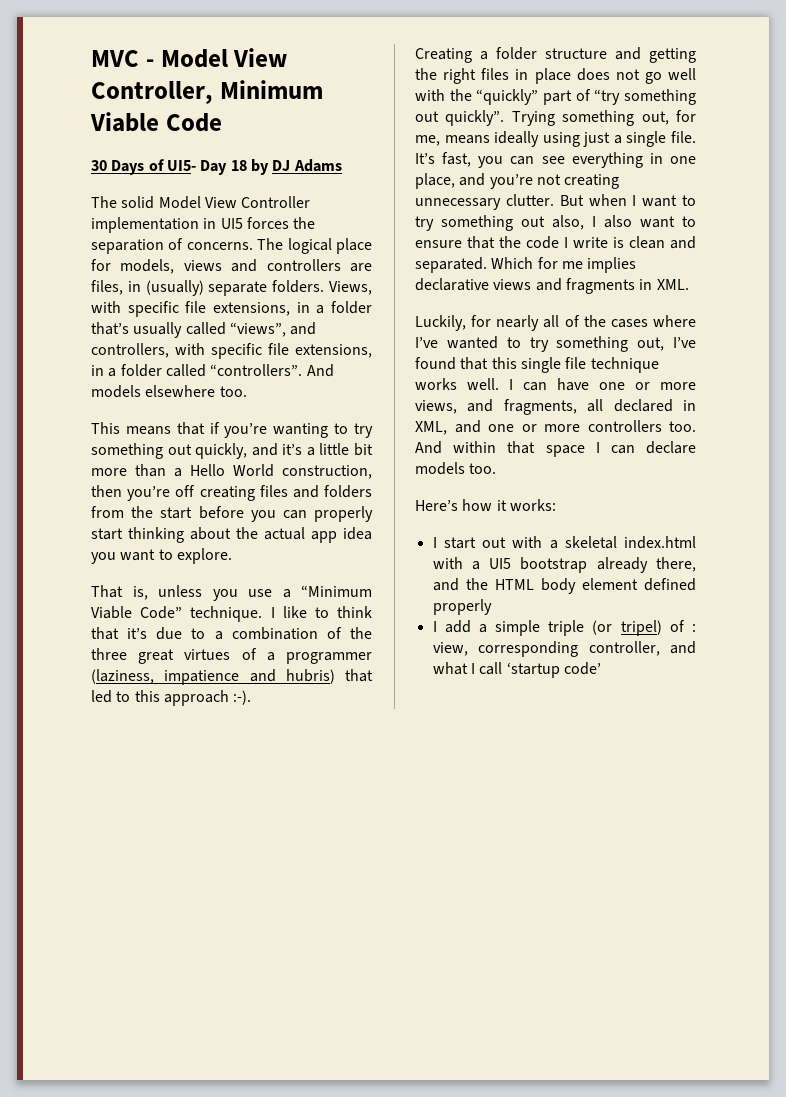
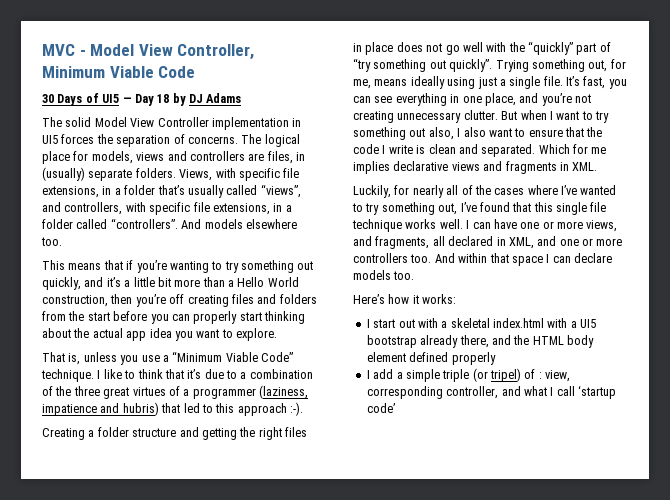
- 30 Days of UI5- Day 18 by DJ Adams
+ 30 Days of UI5 — Day 18 by DJ Adams

